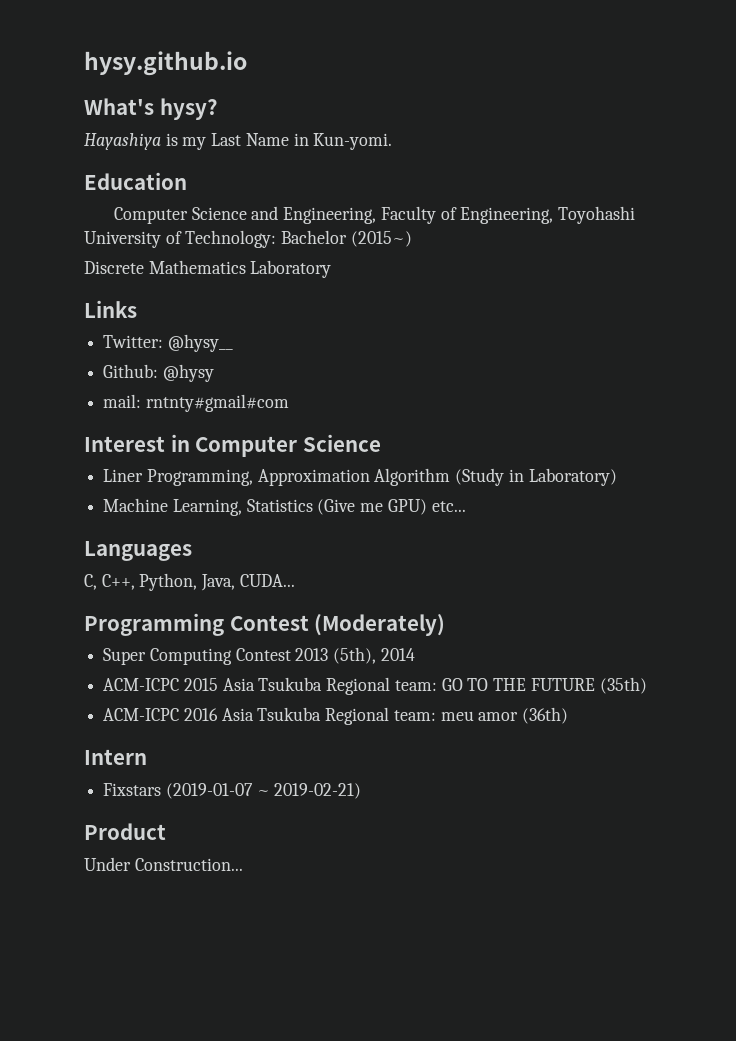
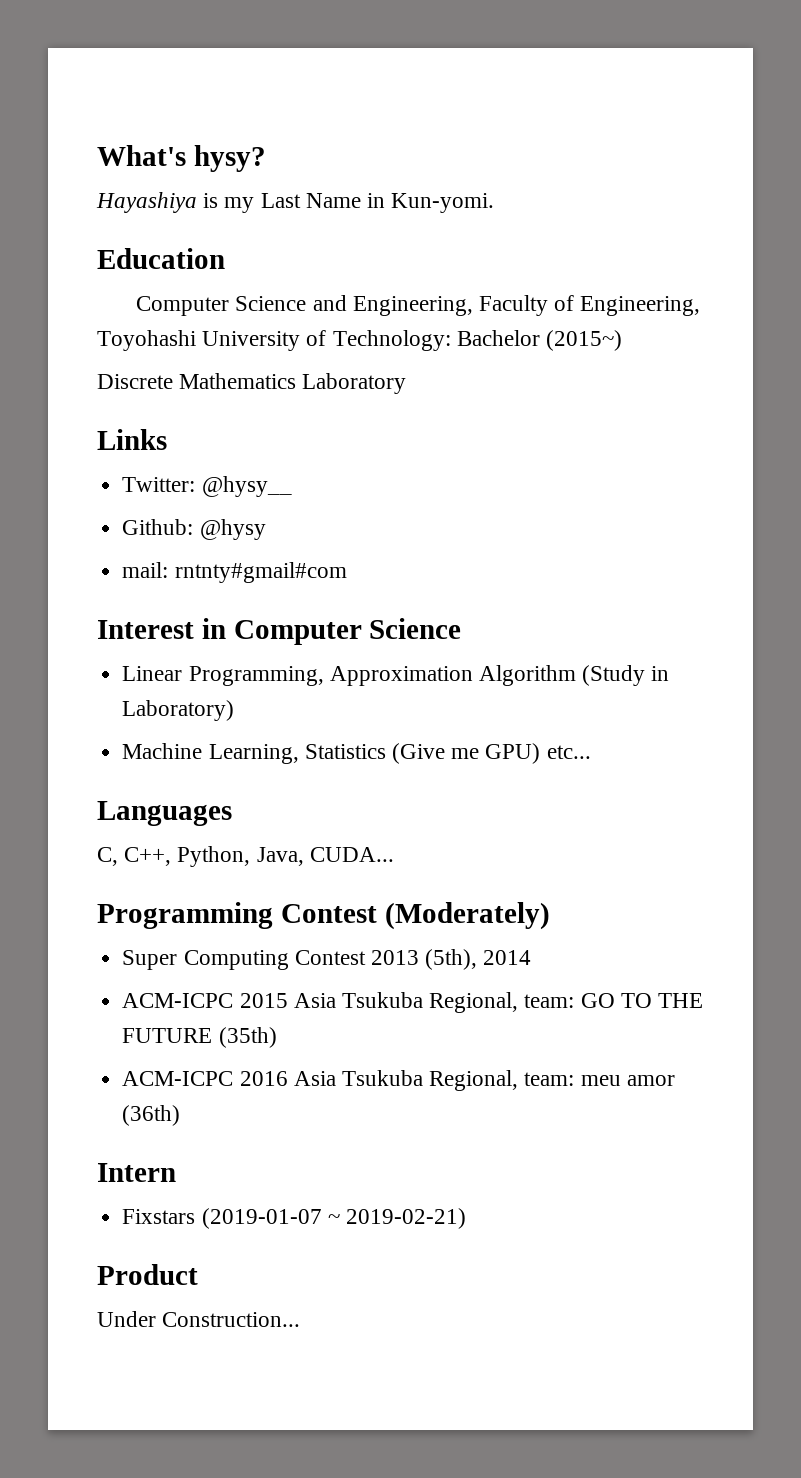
- hysy.github.io
- Liner Programming, Approximation Algorithm (Study in Laboratory)
+ Linear Programming, Approximation Algorithm (Study in Laboratory)
- ACM-ICPC 2015 Asia Tsukuba Regional team: GO TO THE FUTURE (35th)
+ ACM-ICPC 2015 Asia Tsukuba Regional, team: GO TO THE FUTURE (35th)
- ACM-ICPC 2016 Asia Tsukuba Regional team: meu amor (36th)
+ ACM-ICPC 2016 Asia Tsukuba Regional, team: meu amor (36th)

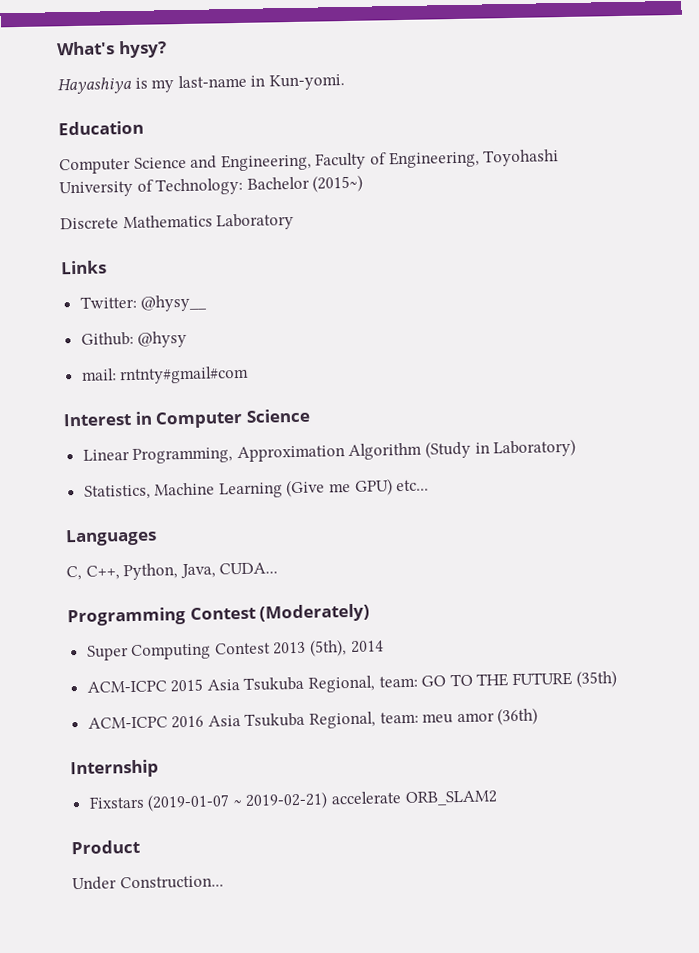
- Hayashiya is my Last Name in Kun-yomi.
+ Hayashiya is my last-name in Kun-yomi.
- Machine Learning, Statistics (Give me GPU) etc...
+ Statistics, Machine Learning (Give me GPU) etc...
- Intern
+ Internship
- Fixstars (2019-01-07 ~ 2019-02-21)
+ Fixstars (2019-01-07 ~ 2019-02-21) accelerate ORB_SLAM2

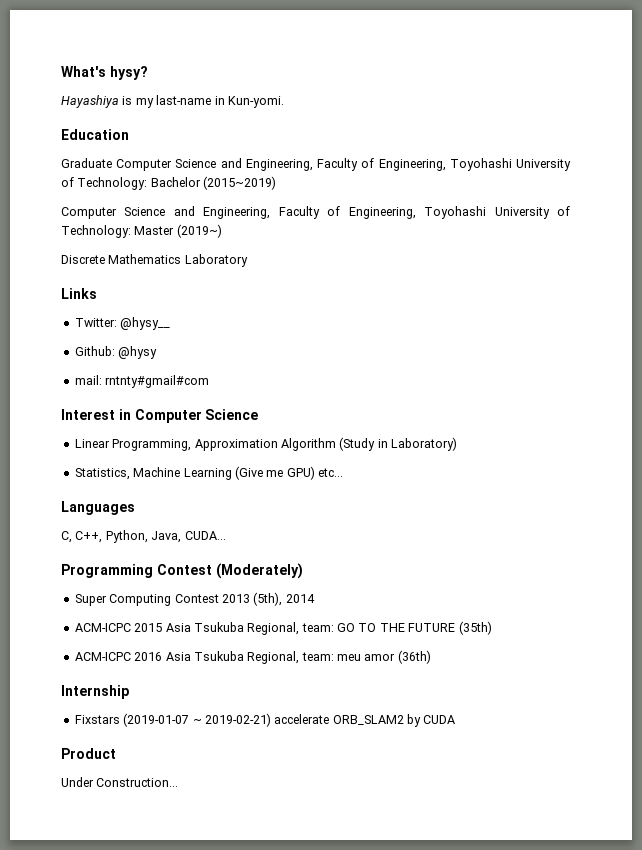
- Computer Science and Engineering, Faculty of Engineering, Toyohashi University of Technology: Bachelor (2015~)
+ Graduate Computer Science and Engineering, Faculty of Engineering, Toyohashi University of Technology: Bachelor (2015~2019)
+ Computer Science and Engineering, Faculty of Engineering, Toyohashi University of Technology: Master (2019~)
- Fixstars (2019-01-07 ~ 2019-02-21) accelerate ORB_SLAM2
+ Fixstars (2019-01-07 ~ 2019-02-21) accelerate ORB_SLAM2 by CUDA

